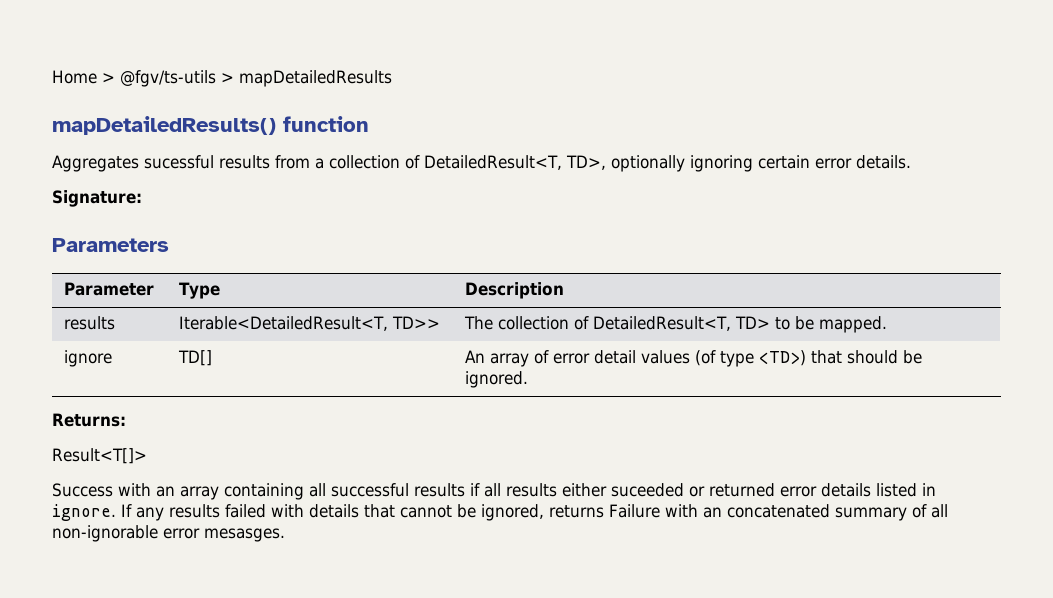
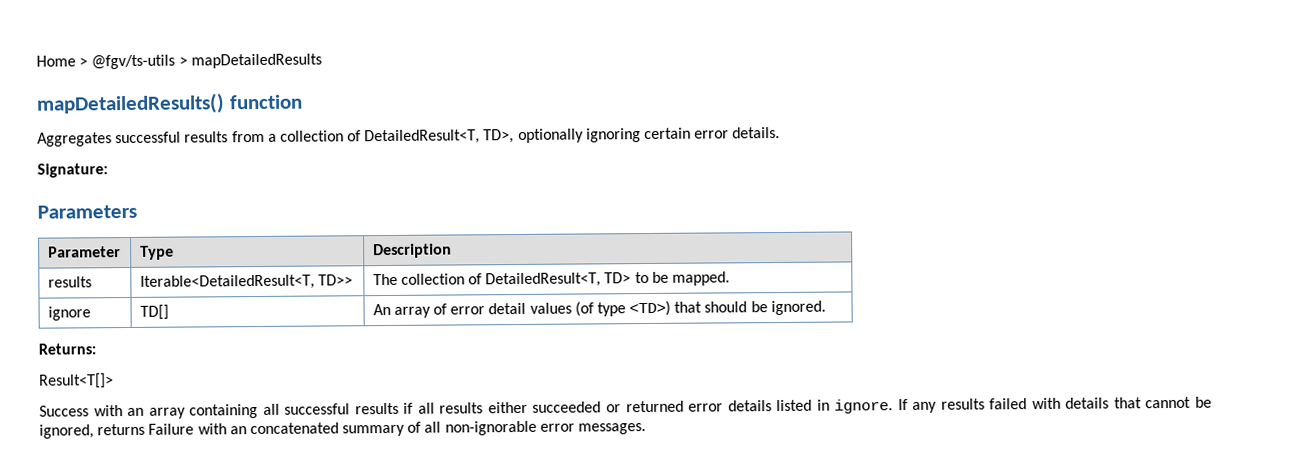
- Aggregates sucessful results from a collection of DetailedResult<T, TD>, optionally ignoring certain error details.
+ Aggregates successful results from a collection of DetailedResult<T, TD>, optionally ignoring certain error details.
- Success with an array containing all successful results if all results either suceeded or returned error details listed in ignore.
+ Success with an array containing all successful results if all results either succeeded or returned error details listed in ignore.
- If any results failed with details that cannot be ignored, returns Failure with an concatenated summary of all non-ignorable error mesasges.
+ If any results failed with details that cannot be ignored, returns Failure with an concatenated summary of all non-ignorable error messages.

